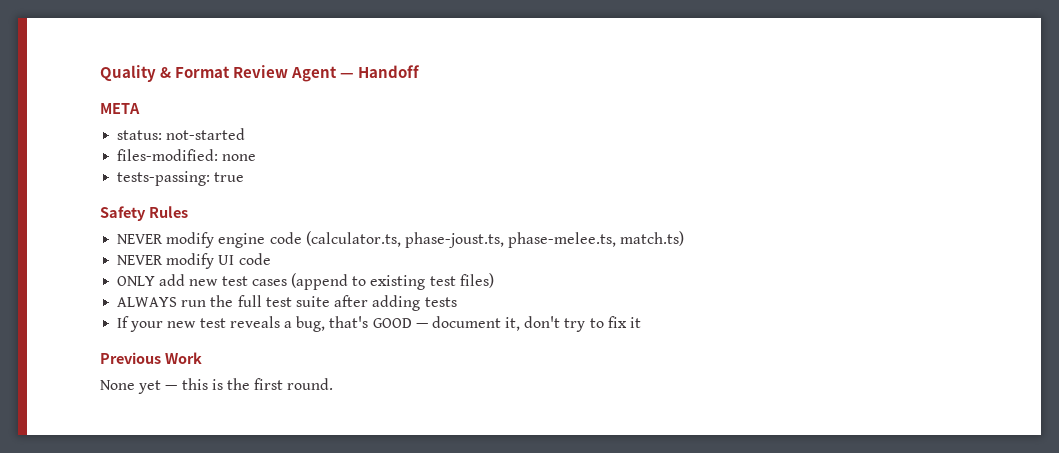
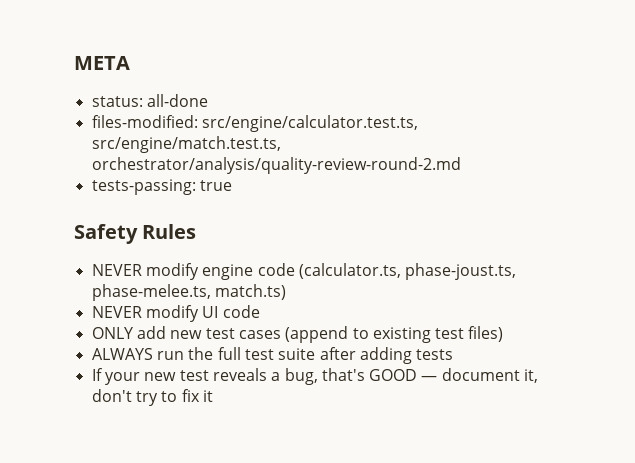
- Quality & Format Review Agent — Handoff
- status: not-started
- files-modified: none
+ status: all-done
+ files-modified: src/engine/calculator.test.ts, src/engine/match.test.ts, orchestrator/analysis/quality-review-round-2.md
- Previous Work
- None yet — this is the first round.

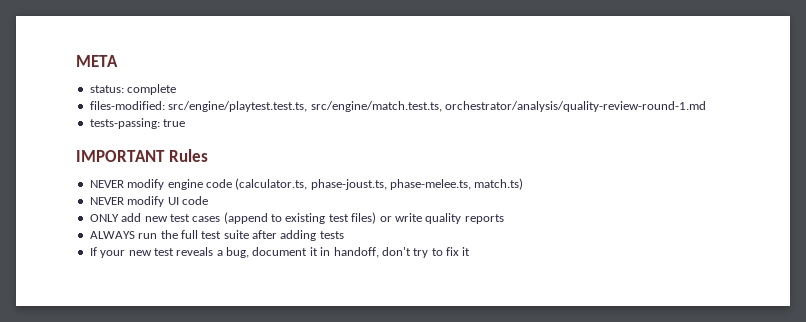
- status: all-done
+ status: complete
- files-modified: src/engine/calculator.test.ts, src/engine/match.test.ts, orchestrator/analysis/quality-review-round-2.md
+ files-modified: src/engine/playtest.test.ts, src/engine/match.test.ts, orchestrator/analysis/quality-review-round-1.md
- Safety Rules
+ IMPORTANT Rules
- ONLY add new test cases (append to existing test files)
+ ONLY add new test cases (append to existing test files) or write quality reports
- If your new test reveals a bug, that's GOOD — document it, don't try to fix it
+ If your new test reveals a bug, document it in handoff, don't try to fix it

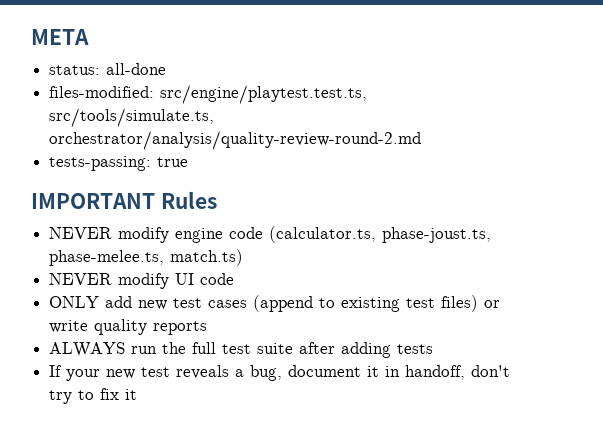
- status: complete
+ status: all-done
- files-modified: src/engine/playtest.test.ts, src/engine/match.test.ts, orchestrator/analysis/quality-review-round-1.md
+ files-modified: src/engine/playtest.test.ts, src/tools/simulate.ts, orchestrator/analysis/quality-review-round-2.md

